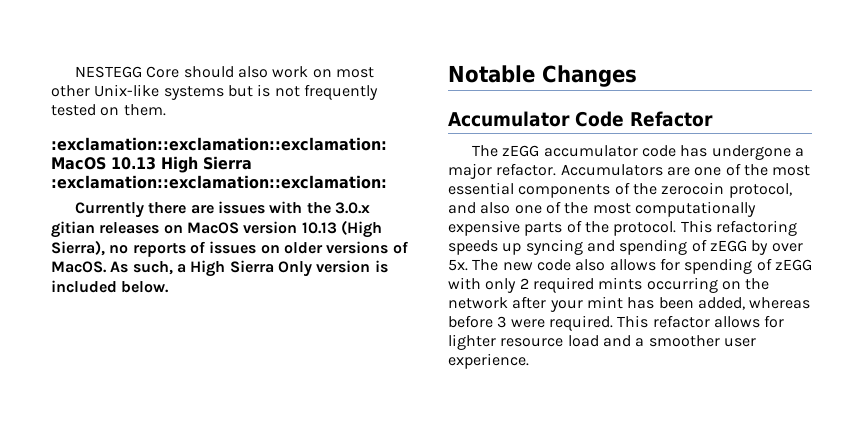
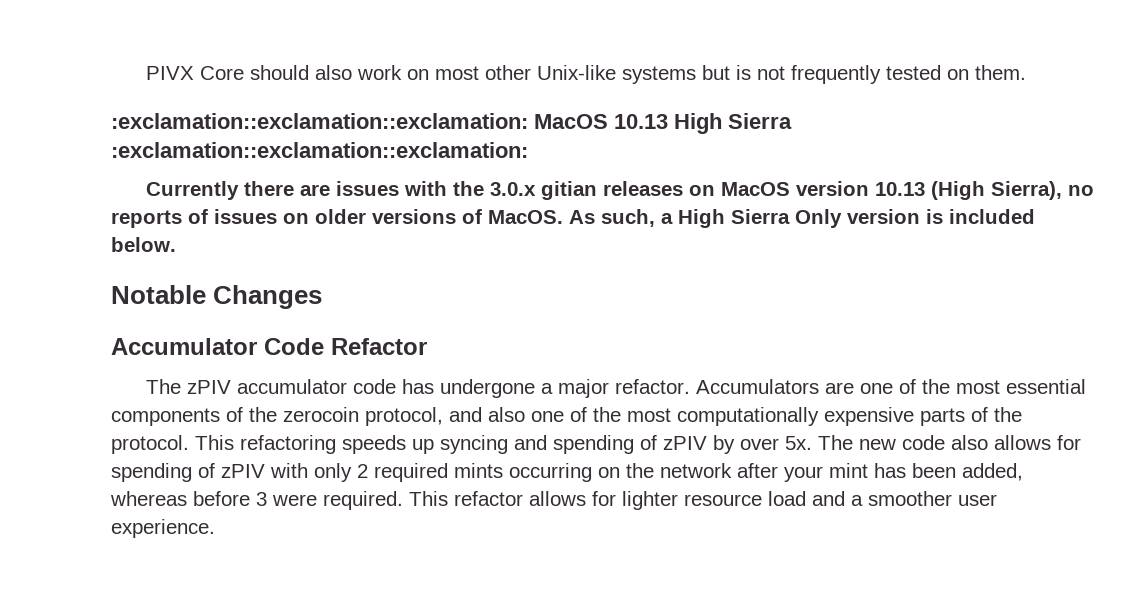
- NESTEGG Core should also work on most other Unix-like systems but is not frequently tested on them.
+ PIVX Core should also work on most other Unix-like systems but is not frequently tested on them.
- The zEGG accumulator code has undergone a major refactor.
+ The zPIV accumulator code has undergone a major refactor.
- This refactoring speeds up syncing and spending of zEGG by over 5x.
+ This refactoring speeds up syncing and spending of zPIV by over 5x.
- The new code also allows for spending of zEGG with only 2 required mints occurring on the network after your mint has been added, whereas before 3 were required.
+ The new code also allows for spending of zPIV with only 2 required mints occurring on the network after your mint has been added, whereas before 3 were required.

